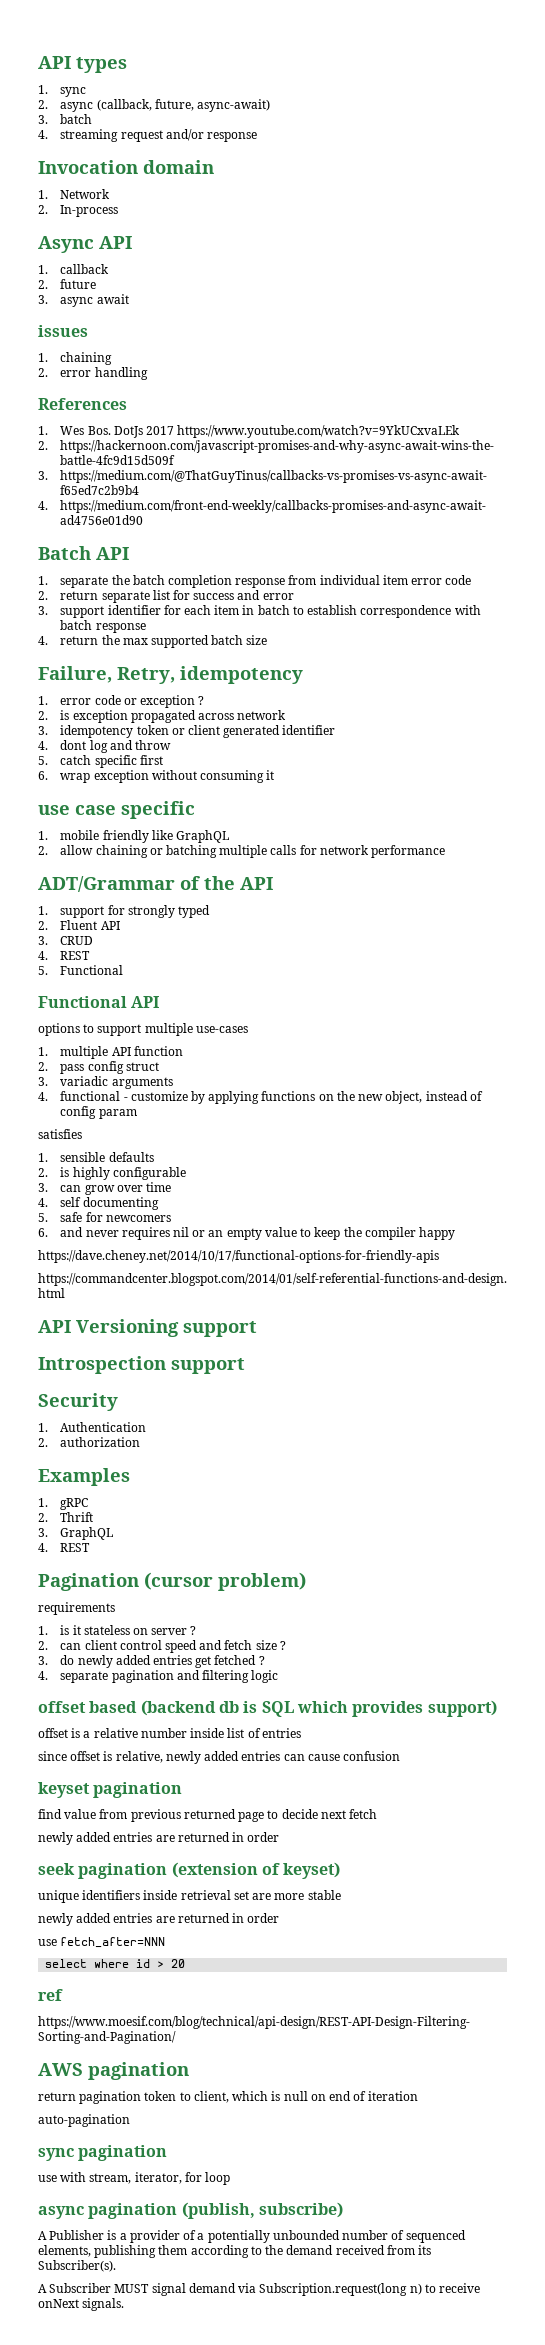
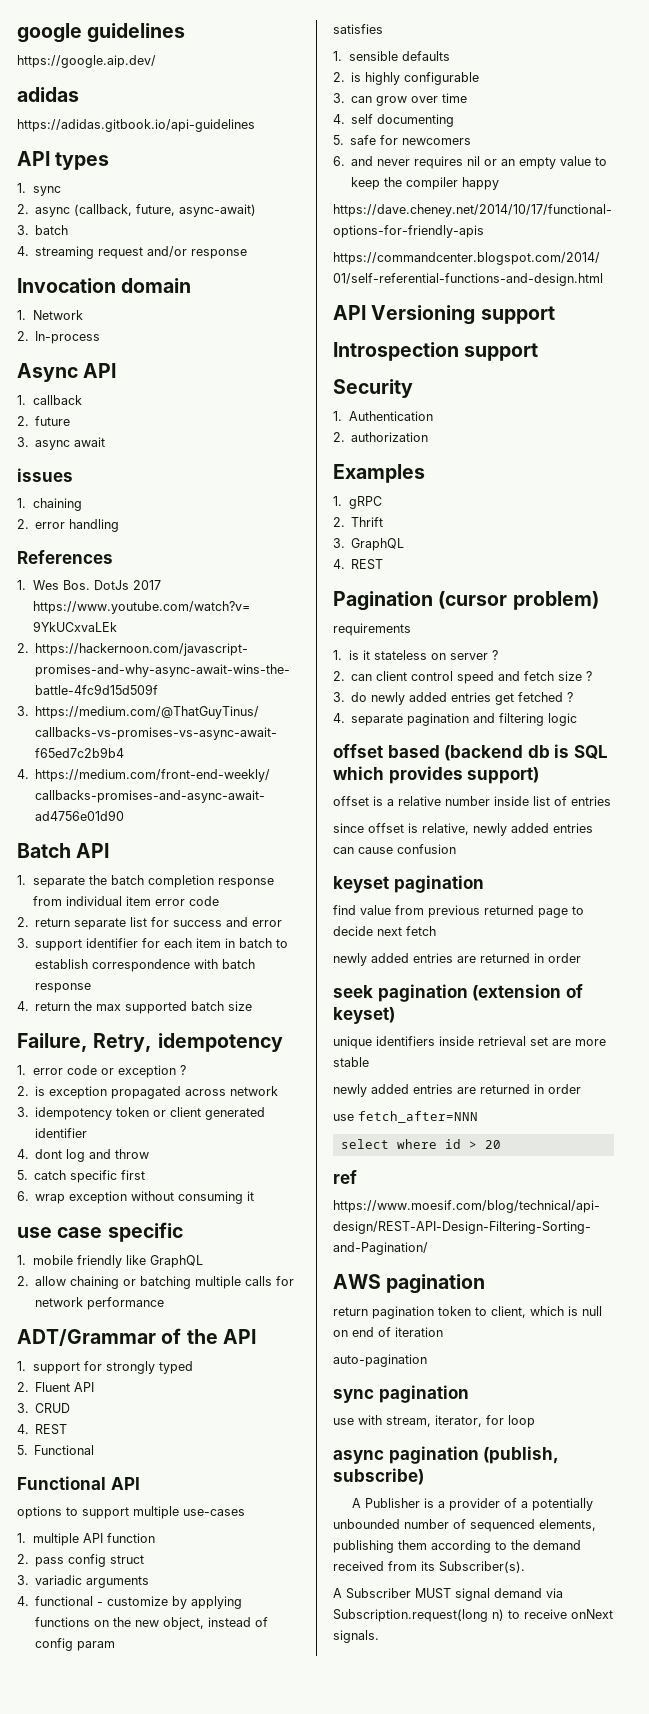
+ google guidelines
+ https://google.aip.dev/
+ adidas
+ https://adidas.gitbook.io/api-guidelines

